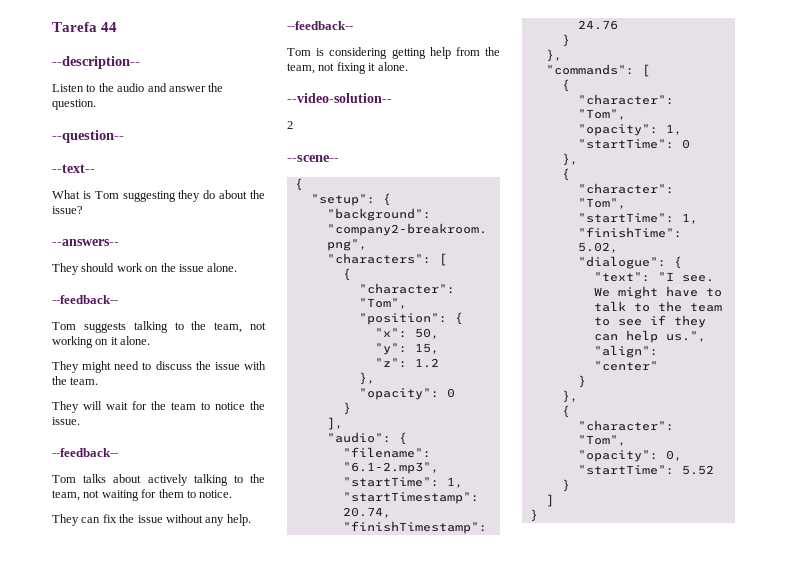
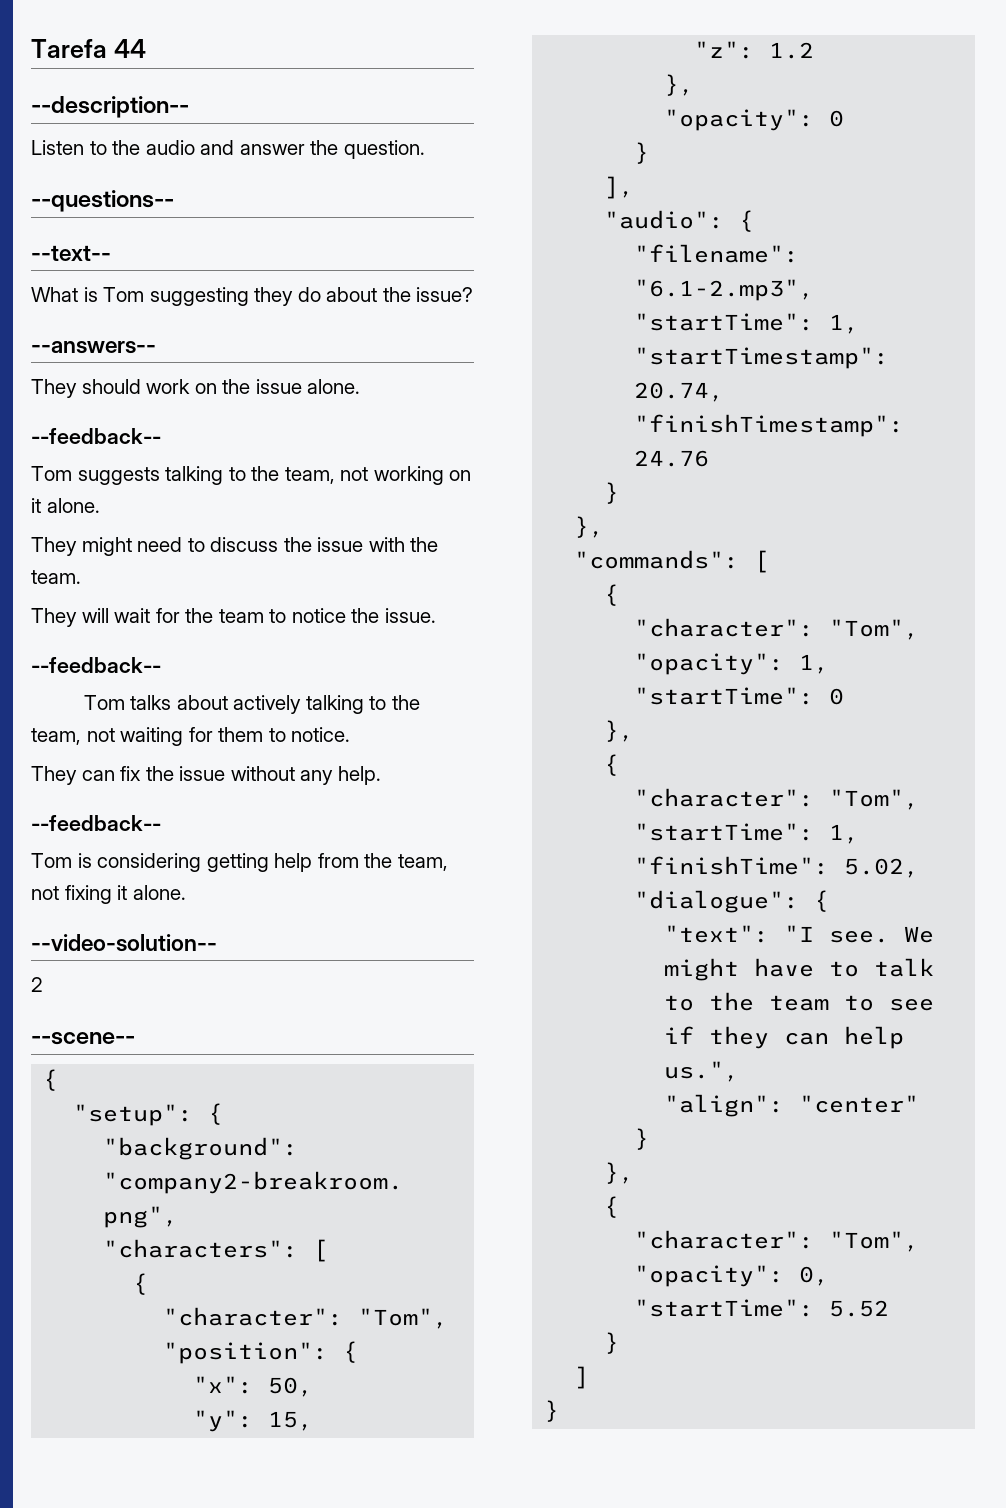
- --question--
+ --questions--

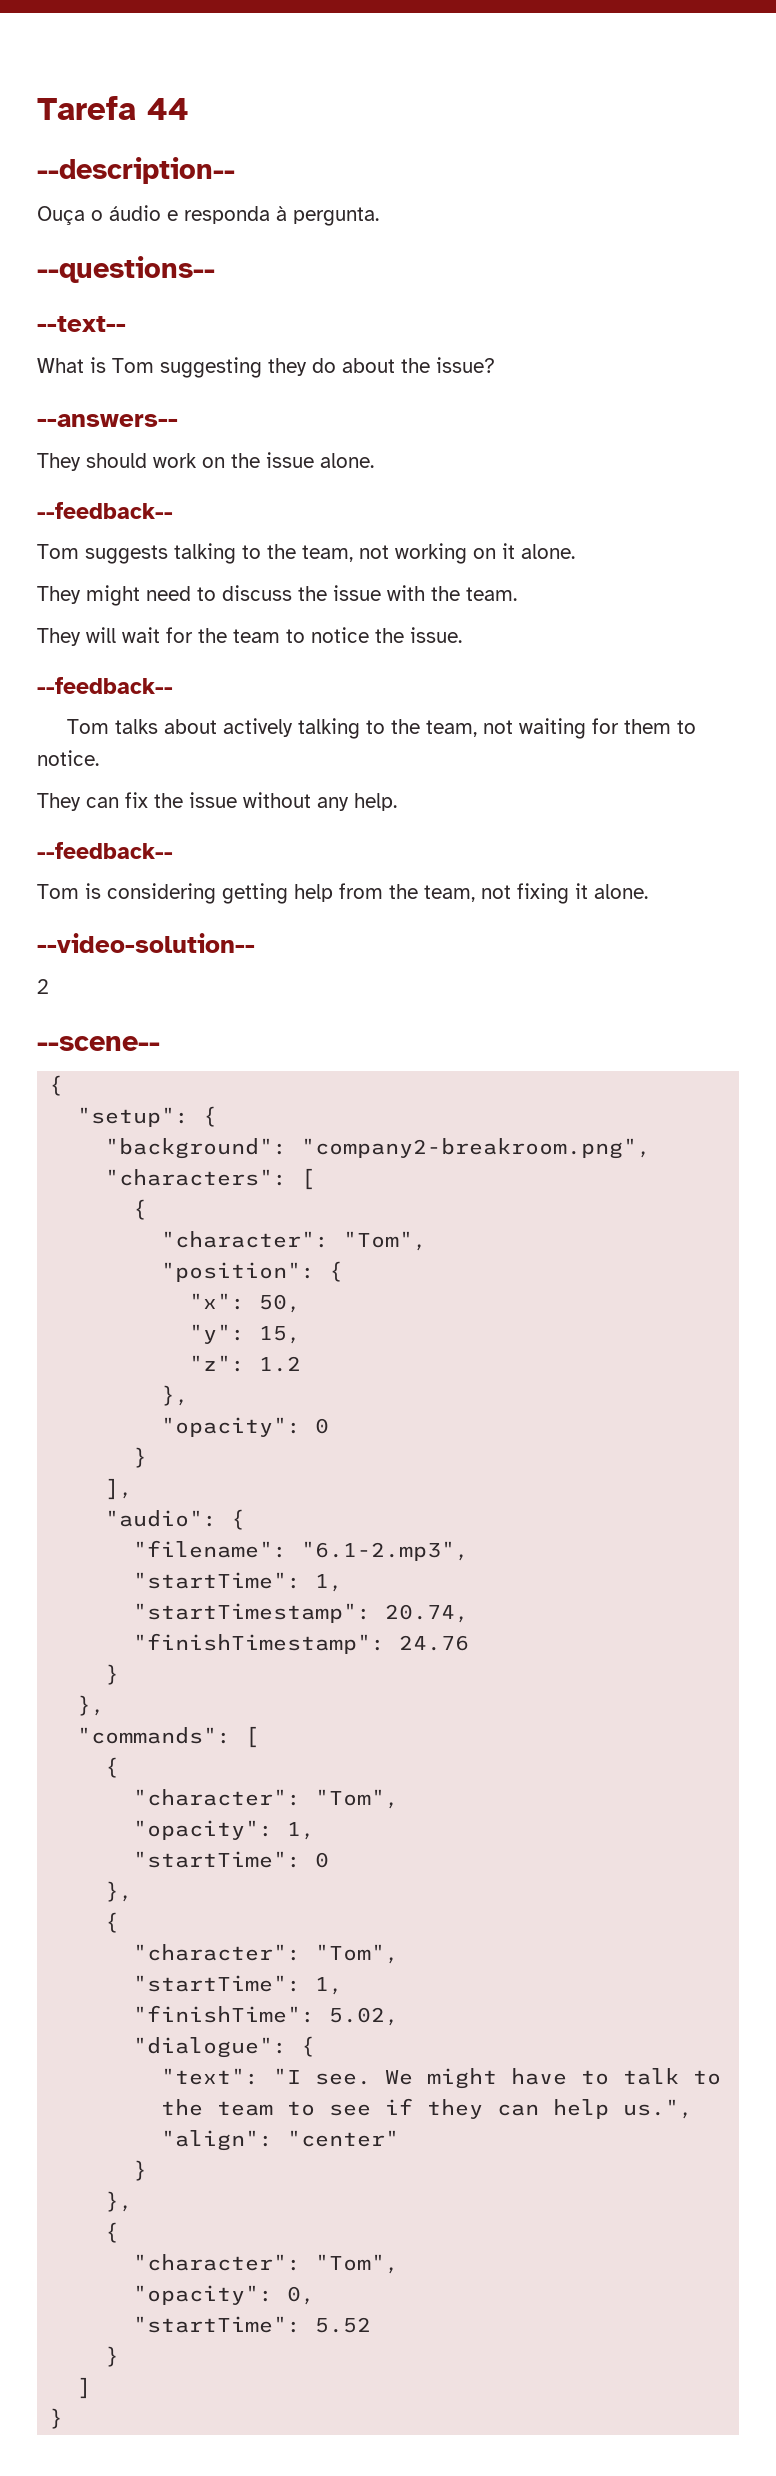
- Listen to the audio and answer the question.
+ Ouça o áudio e responda à pergunta.

